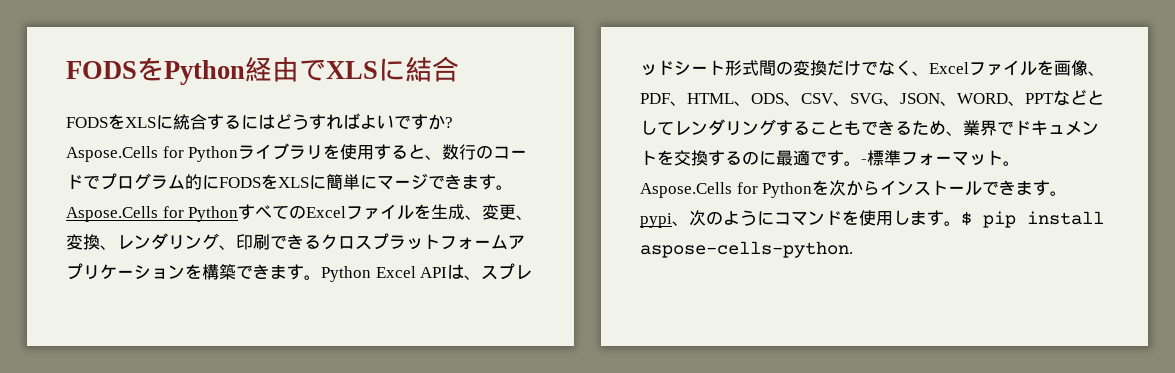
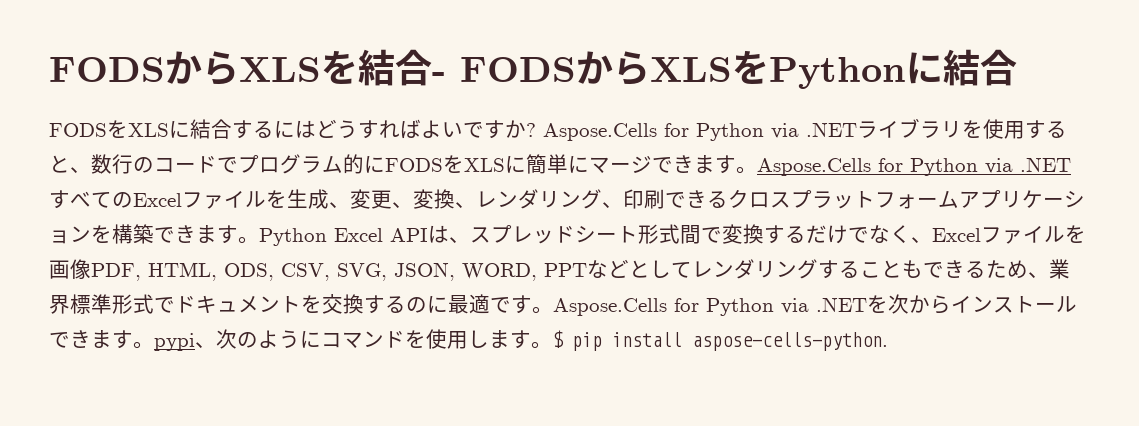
- FODSをPython経由でXLSに結合
+ FODSからXLSを結合- FODSからXLSをPythonに結合
- FODSをXLSに統合するにはどうすればよいですか?
+ FODSをXLSに結合するにはどうすればよいですか?
- Aspose.Cells for Pythonライブラリを使用すると、数行のコードでプログラム的にFODSをXLSに簡単にマージできます。
+ Aspose.Cells for Python via .NETライブラリを使用すると、数行のコードでプログラム的にFODSをXLSに簡単にマージできます。
- Aspose.Cells for PythonすべてのExcelファイルを生成、変更、変換、レンダリング、印刷できるクロスプラットフォームアプリケーションを構築できます。
+ Aspose.Cells for Python via .NETすべてのExcelファイルを生成、変更、変換、レンダリング、印刷できるクロスプラットフォームアプリケーションを構築できます。
- Python Excel APIは、スプレッドシート形式間の変換だけでなく、Excelファイルを画像、PDF、HTML、ODS、CSV、SVG、JSON、WORD、PPTなどとしてレンダリングすることもできるため、業界でドキュメントを交換するのに最適です。
+ Python Excel APIは、スプレッドシート形式間で変換するだけでなく、Excelファイルを画像PDF, HTML, ODS, CSV, SVG, JSON, WORD, PPTなどとしてレンダリングすることもできるため、業界標準形式でドキュメントを交換するのに最適です。
- -標準フォーマット。Aspose.Cells for Pythonを次からインストールできます。pypi、次のようにコマンドを使用します。
+ Aspose.Cells for Python via .NETを次からインストールできます。pypi、次のようにコマンドを使用します。

